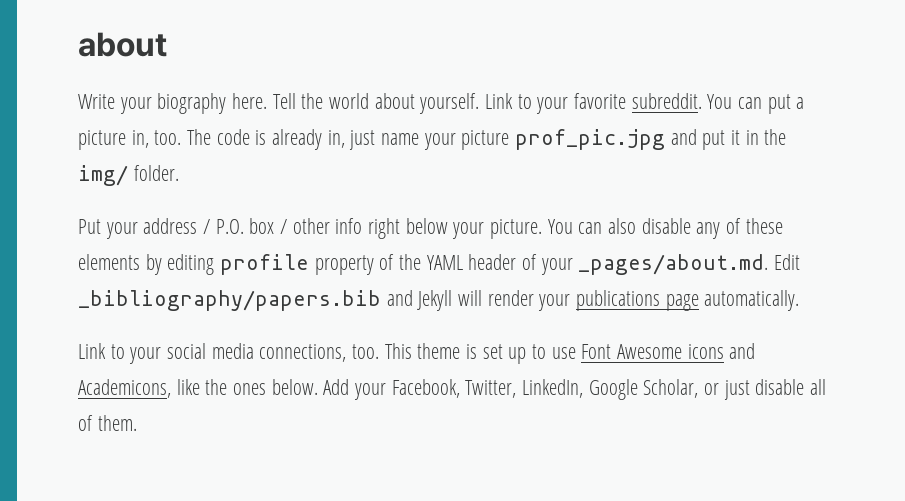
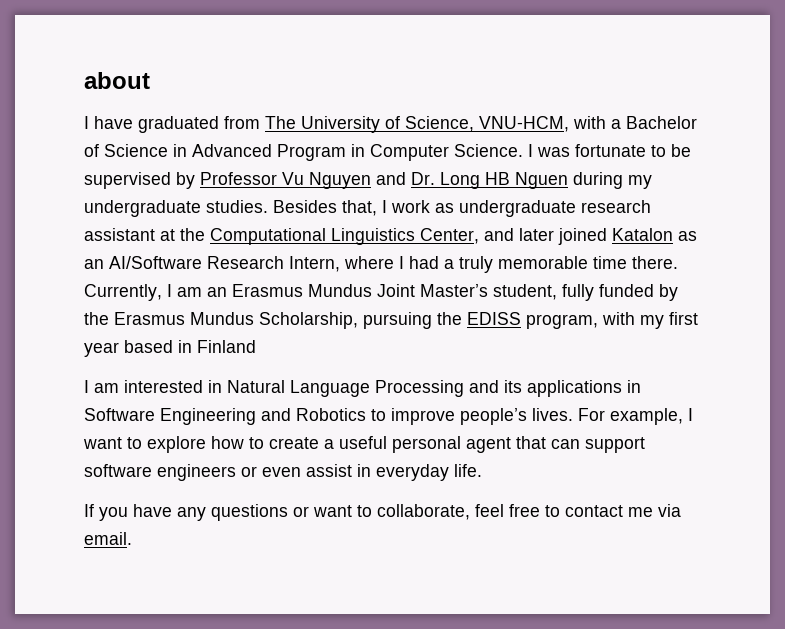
- Write your biography here. Tell the world about yourself. Link to your favorite subreddit. You can put a picture in, too. The code is already in, just name your picture prof_pic.jpg and put it in the img/ folder.
- Put your address / P.O. box / other info right below your picture. You can also disable any of these elements by editing profile property of the YAML header of your _pages/about.md. Edit _bibliography/papers.bib and Jekyll will render your publications page automatically.
- Link to your social media connections, too. This theme is set up to use Font Awesome icons and Academicons, like the ones below. Add your Facebook, Twitter, LinkedIn, Google Scholar, or just disable all of them.
+ I have graduated from The University of Science, VNU-HCM, with a Bachelor of Science in Advanced Program in Computer Science. I was fortunate to be supervised by Professor Vu Nguyen and Dr. Long HB Nguen during my undergraduate studies. Besides that, I work as undergraduate research assistant at the Computational Linguistics Center, and later joined Katalon as an AI/Software Research Intern, where I had a truly memorable time there. Currently, I am an Erasmus Mundus Joint Master’s student, fully funded by the Erasmus Mundus Scholarship, pursuing the EDISS program, with my first year based in Finland
+ I am interested in Natural Language Processing and its applications in Software Engineering and Robotics to improve people’s lives. For example, I want to explore how to create a useful personal agent that can support software engineers or even assist in everyday life.
+ If you have any questions or want to collaborate, feel free to contact me via email.

